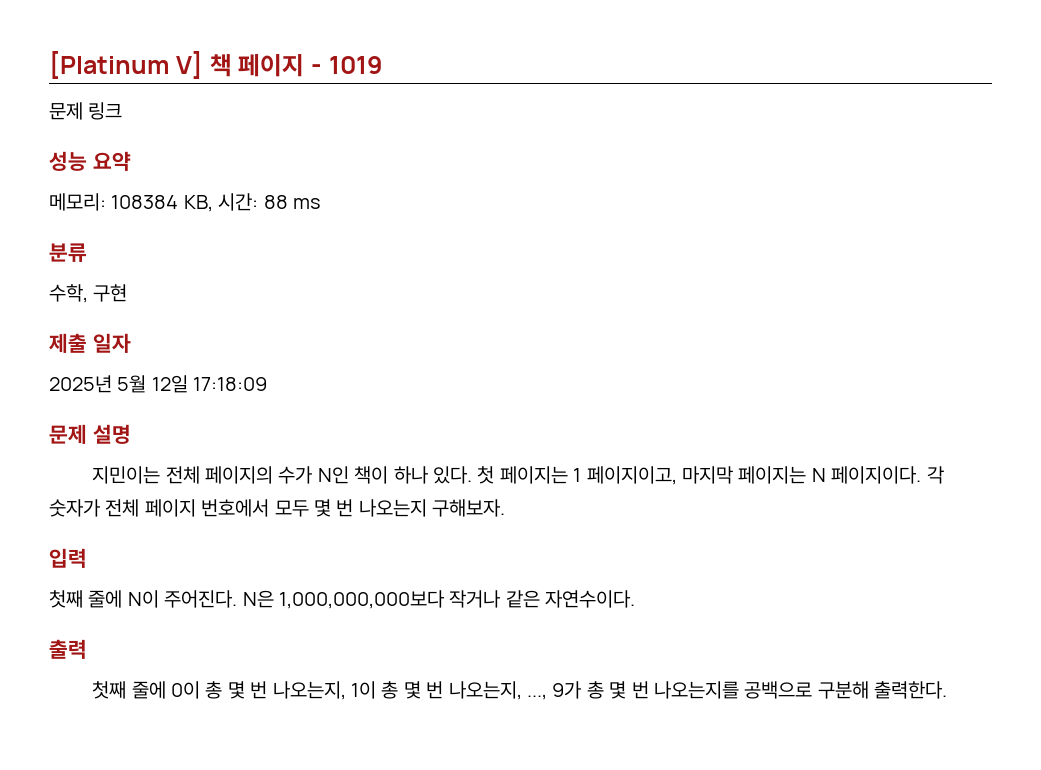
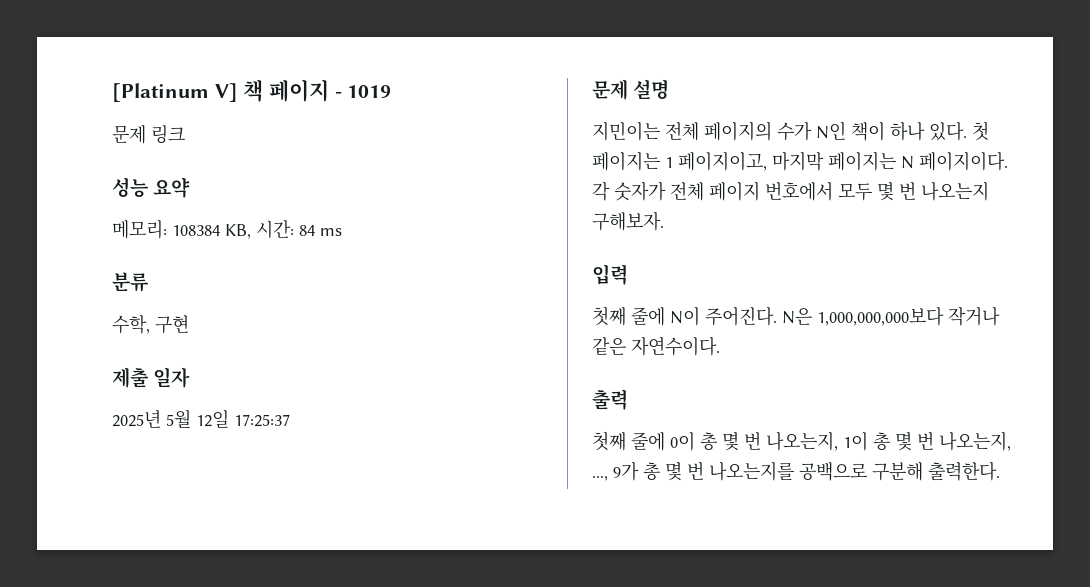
- 메모리: 108384 KB, 시간: 88 ms
+ 메모리: 108384 KB, 시간: 84 ms
- 2025년 5월 12일 17:18:09
+ 2025년 5월 12일 17:25:37

